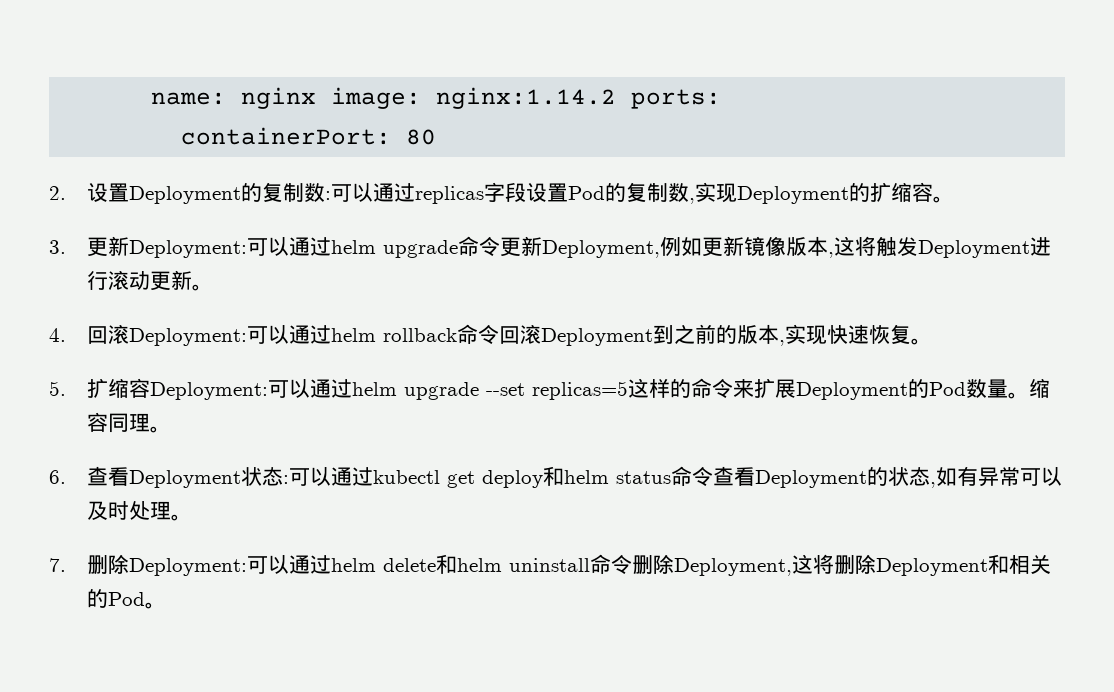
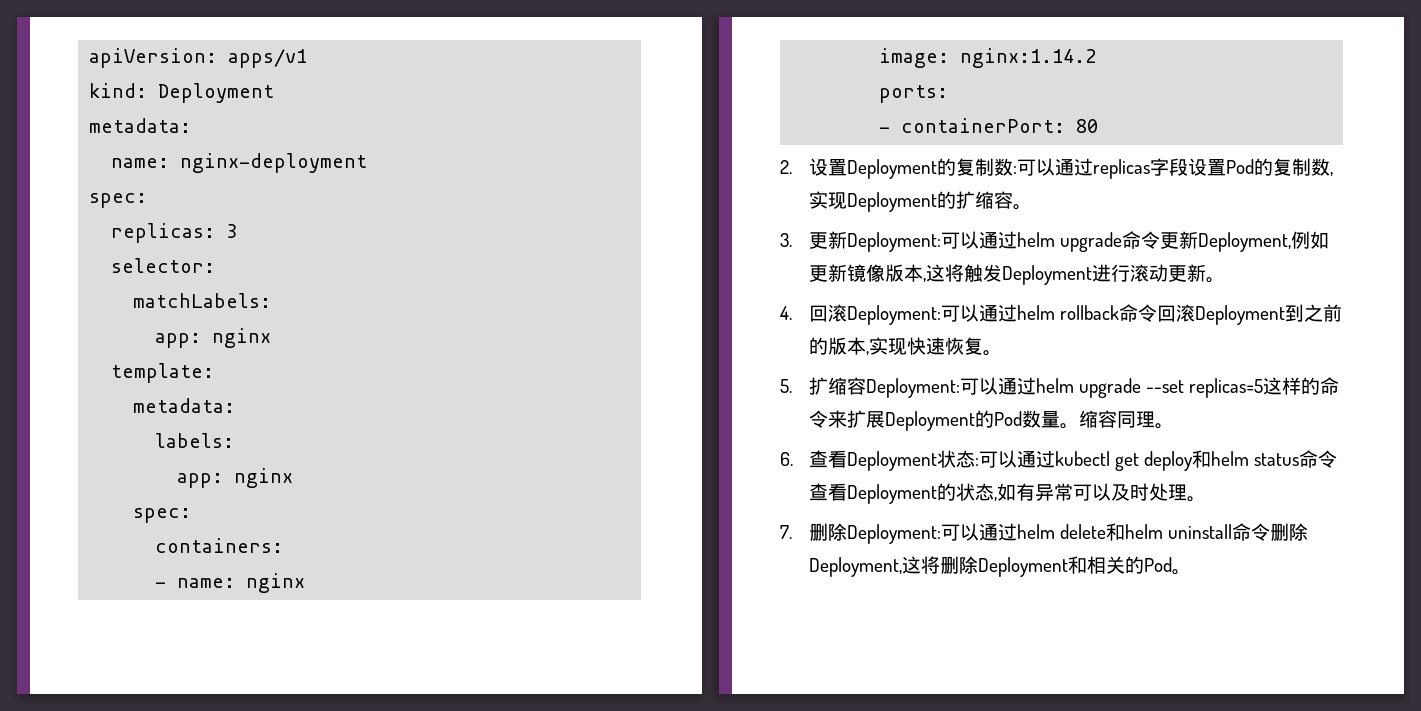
- name: nginx image: nginx:1.14.2 ports:
+ apiVersion: apps/v1
+ kind: Deployment
+ metadata:
+ name: nginx-deployment
+ spec:
+ replicas: 3
+ selector:
+ matchLabels:
+ app: nginx
+ template:
+ metadata:
+ labels:
+ app: nginx
+ spec:
+ containers:
+ - name: nginx
+ image: nginx:1.14.2
+ ports:
- containerPort: 80
+ - containerPort: 80

